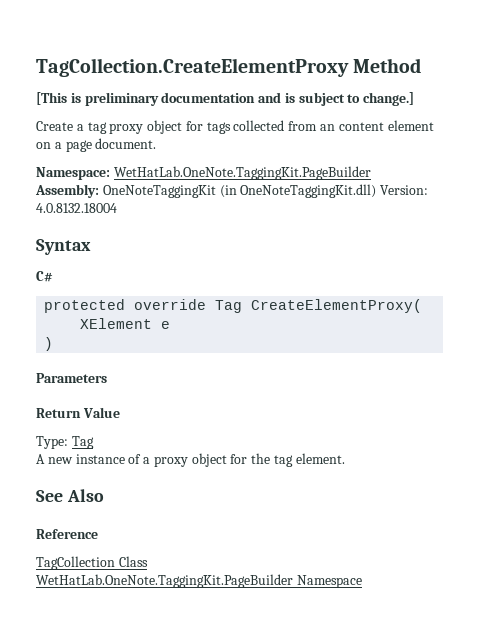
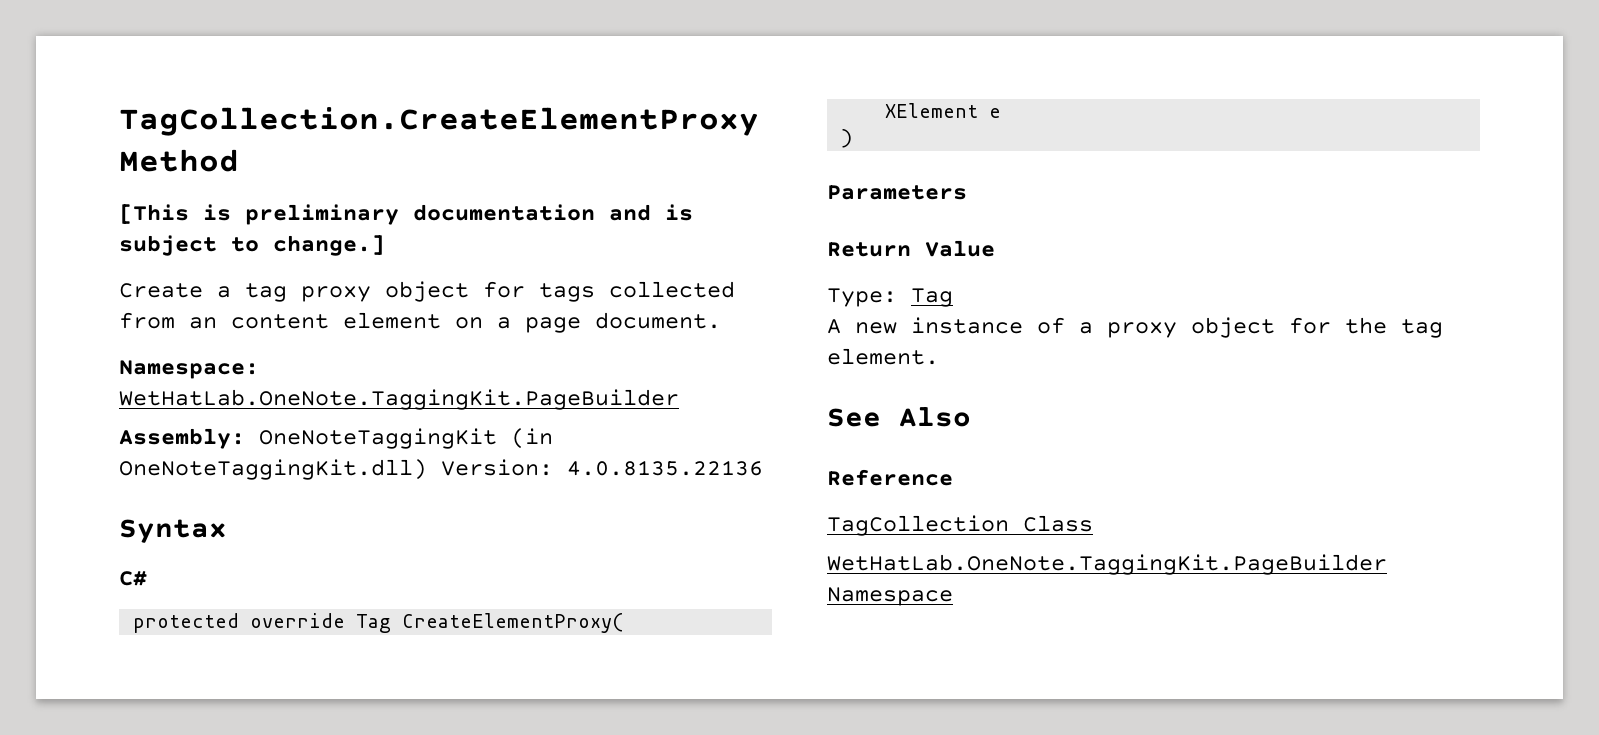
- Assembly: OneNoteTaggingKit (in OneNoteTaggingKit.dll) Version: 4.0.8132.18004
+ Assembly: OneNoteTaggingKit (in OneNoteTaggingKit.dll) Version: 4.0.8135.22136

